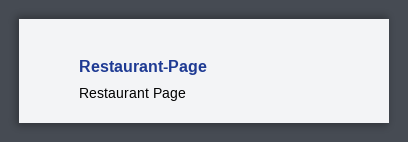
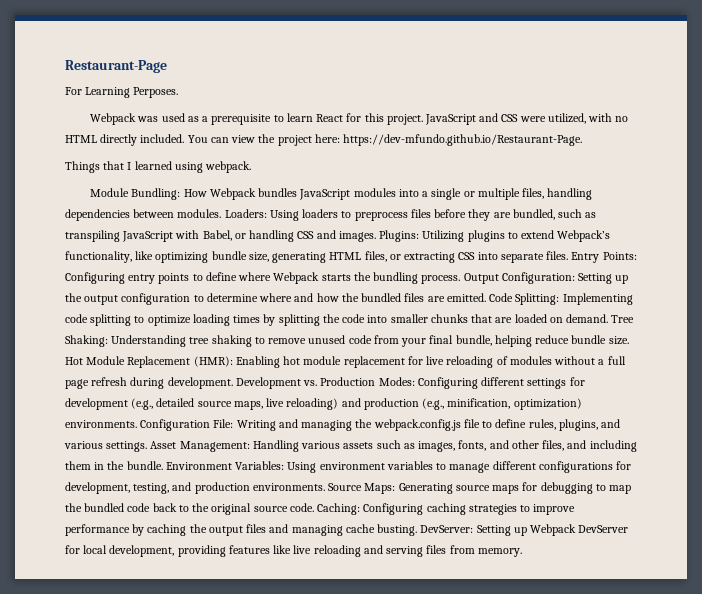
- Restaurant Page
+ For Learning Perposes.
+ Webpack was used as a prerequisite to learn React for this project. JavaScript and CSS were utilized, with no HTML directly included. You can view the project here: https://dev-mfundo.github.io/Restaurant-Page.
+ Things that I learned using webpack.
+ Module Bundling: How Webpack bundles JavaScript modules into a single or multiple files, handling dependencies between modules. Loaders: Using loaders to preprocess files before they are bundled, such as transpiling JavaScript with Babel, or handling CSS and images. Plugins: Utilizing plugins to extend Webpack’s functionality, like optimizing bundle size, generating HTML files, or extracting CSS into separate files. Entry Points: Configuring entry points to define where Webpack starts the bundling process. Output Configuration: Setting up the output configuration to determine where and how the bundled files are emitted. Code Splitting: Implementing code splitting to optimize loading times by splitting the code into smaller chunks that are loaded on demand. Tree Shaking: Understanding tree shaking to remove unused code from your final bundle, helping reduce bundle size. Hot Module Replacement (HMR): Enabling hot module replacement for live reloading of modules without a full page refresh during development. Development vs. Production Modes: Configuring different settings for development (e.g., detailed source maps, live reloading) and production (e.g., minification, optimization) environments. Configuration File: Writing and managing the webpack.config.js file to define rules, plugins, and various settings. Asset Management: Handling various assets such as images, fonts, and other files, and including them in the bundle. Environment Variables: Using environment variables to manage different configurations for development, testing, and production environments. Source Maps: Generating source maps for debugging to map the bundled code back to the original source code. Caching: Configuring caching strategies to improve performance by caching the output files and managing cache busting. DevServer: Setting up Webpack DevServer for local development, providing features like live reloading and serving files from memory.

